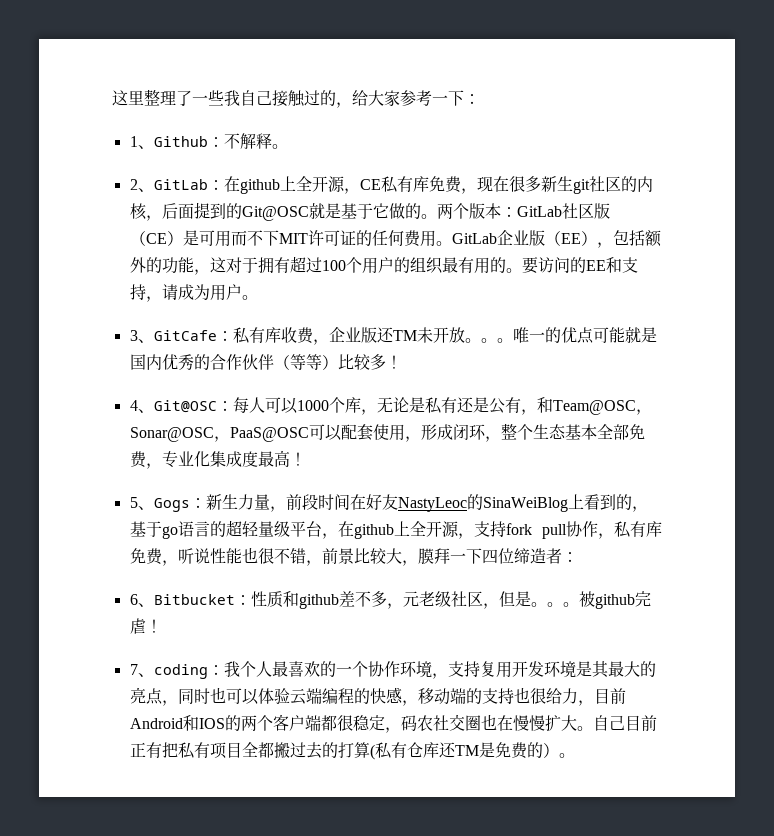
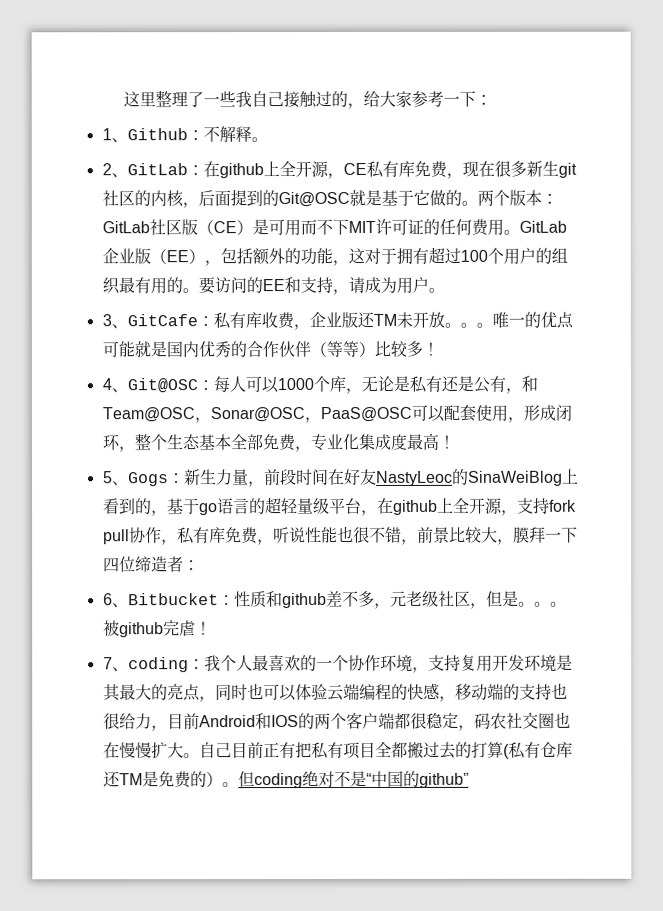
+ 但coding绝对不是“中国的github”

